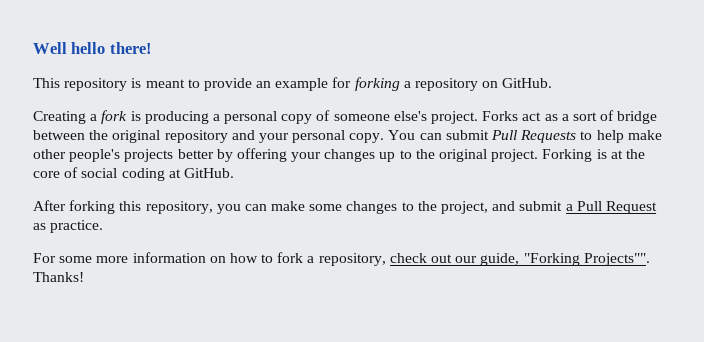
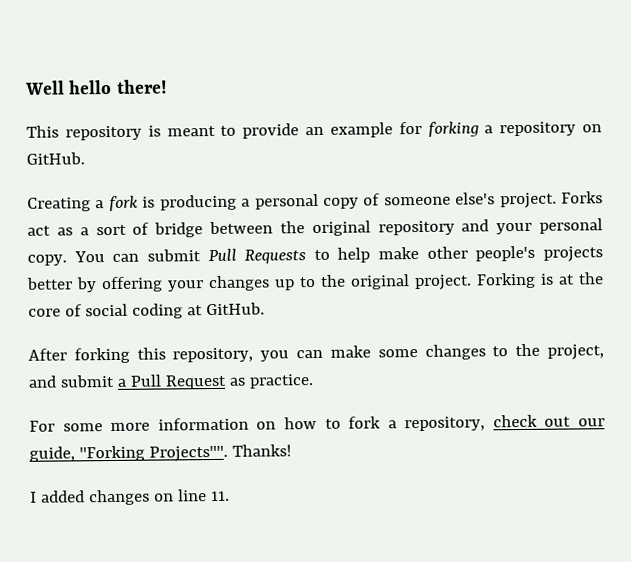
+ I added changes on line 11.

